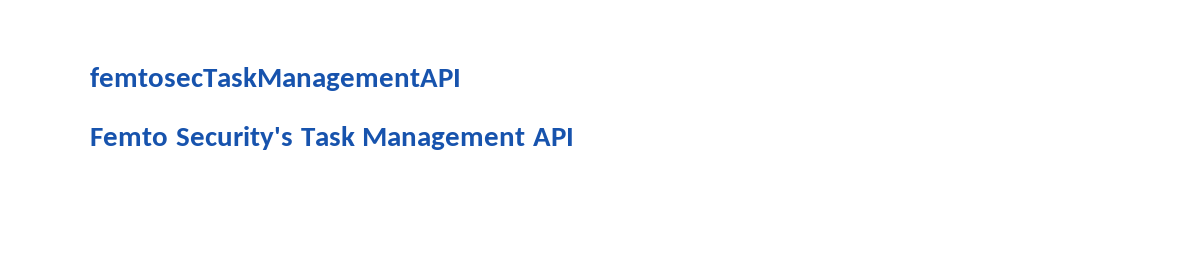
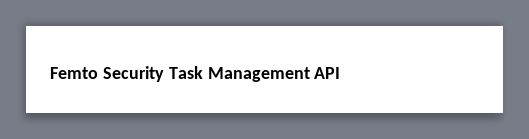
- femtosecTaskManagementAPI
- Femto Security's Task Management API
+ Femto Security Task Management API

